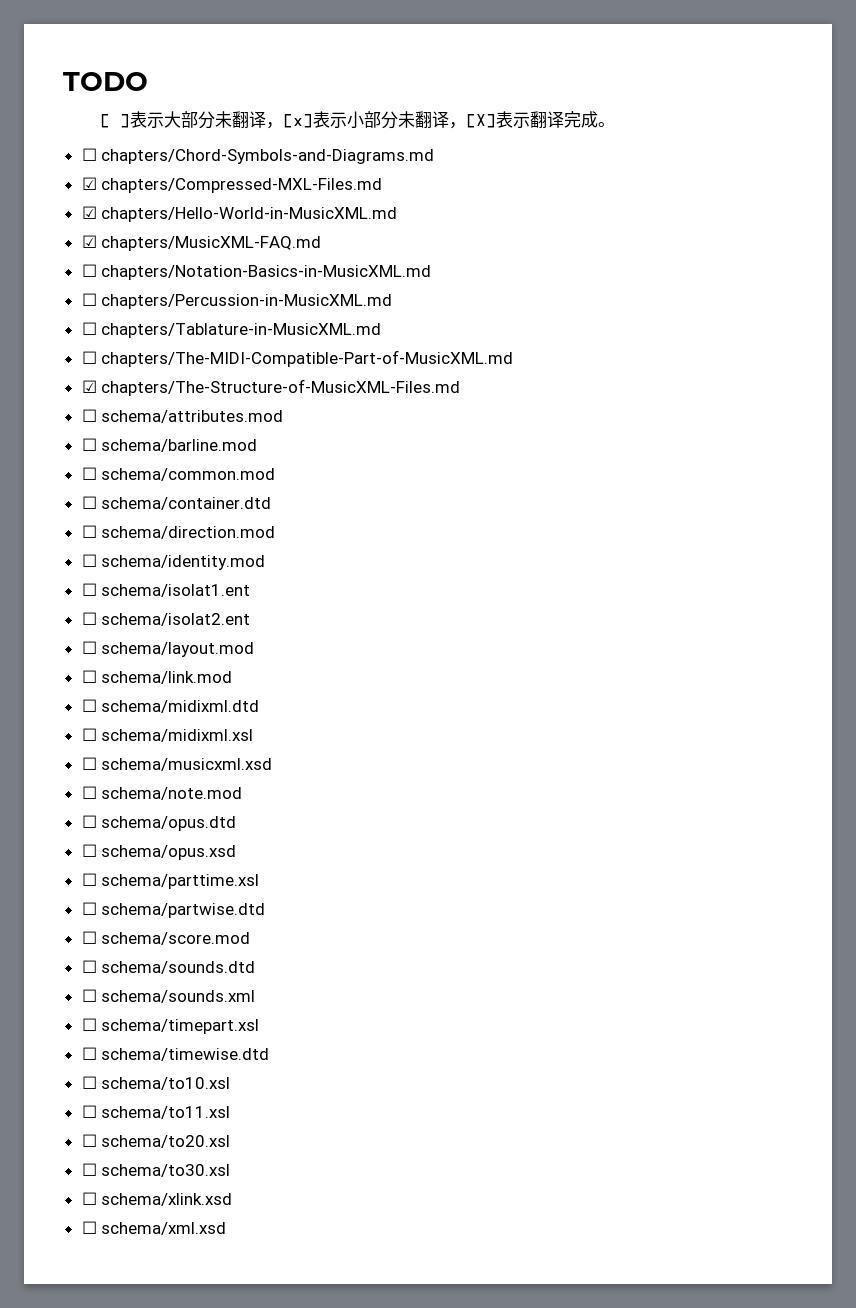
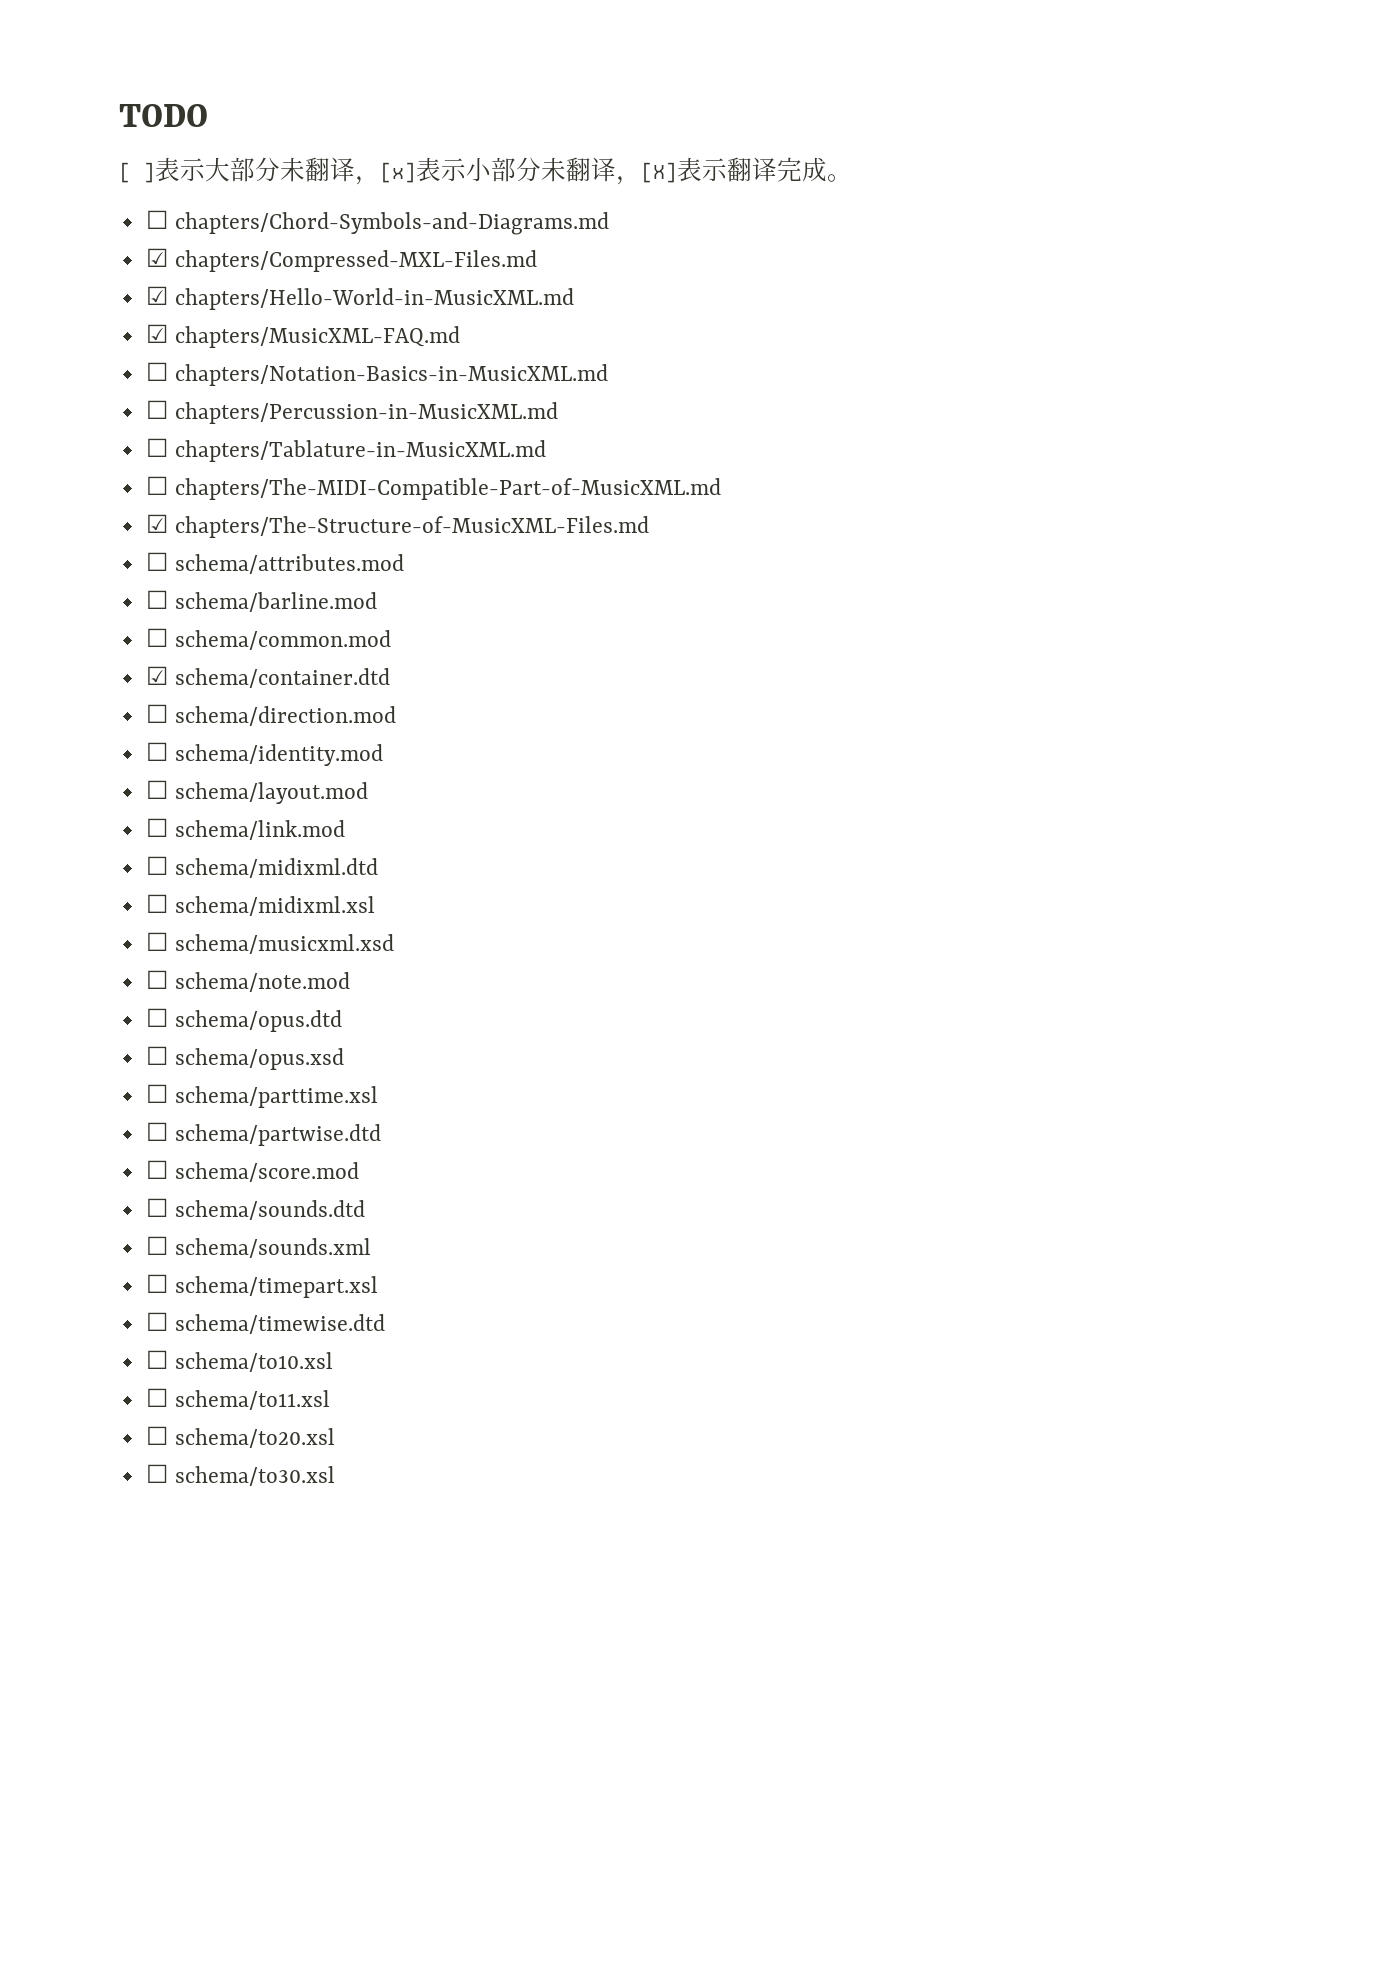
- ☐ schema/container.dtd
+ ☑ schema/container.dtd
- ☐ schema/isolat1.ent
- ☐ schema/isolat2.ent
- ☐ schema/xlink.xsd
- ☐ schema/xml.xsd

